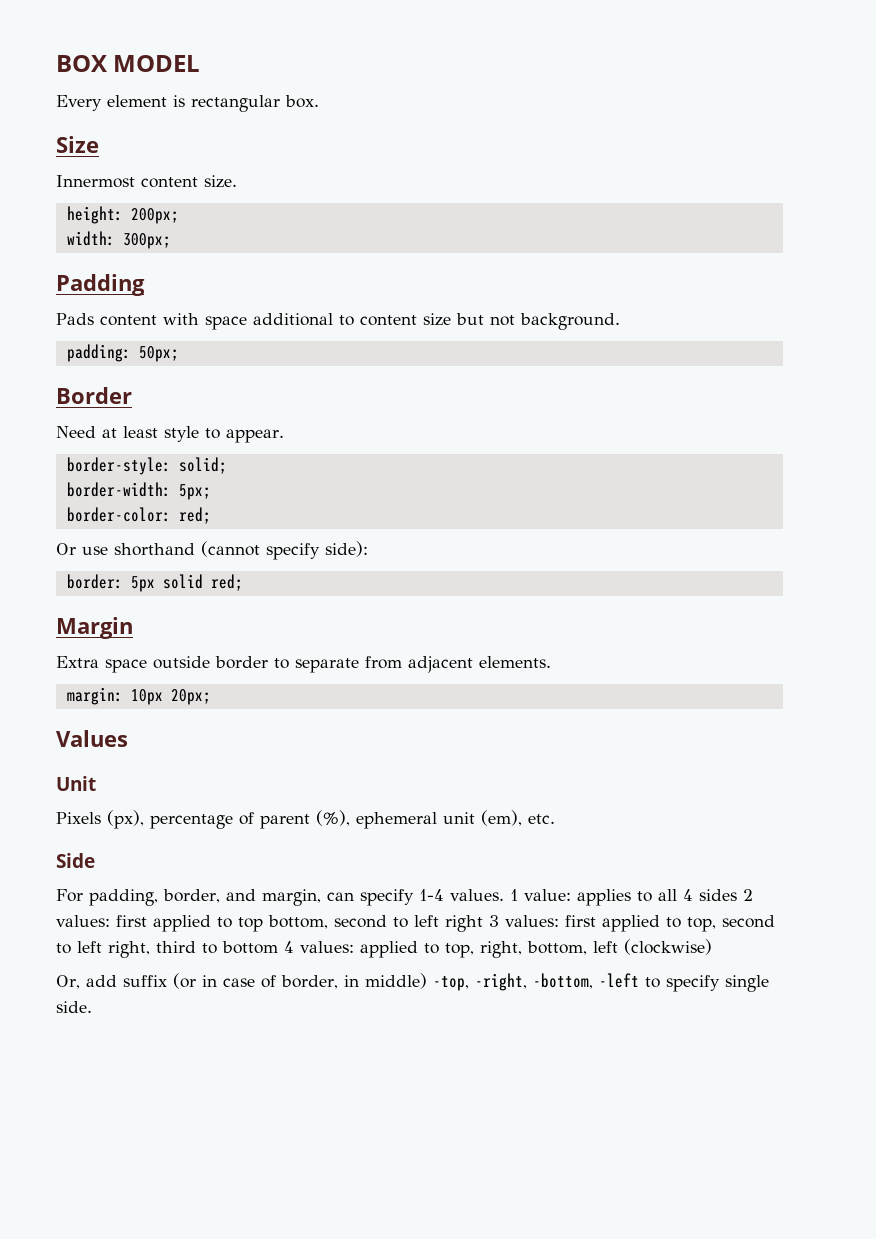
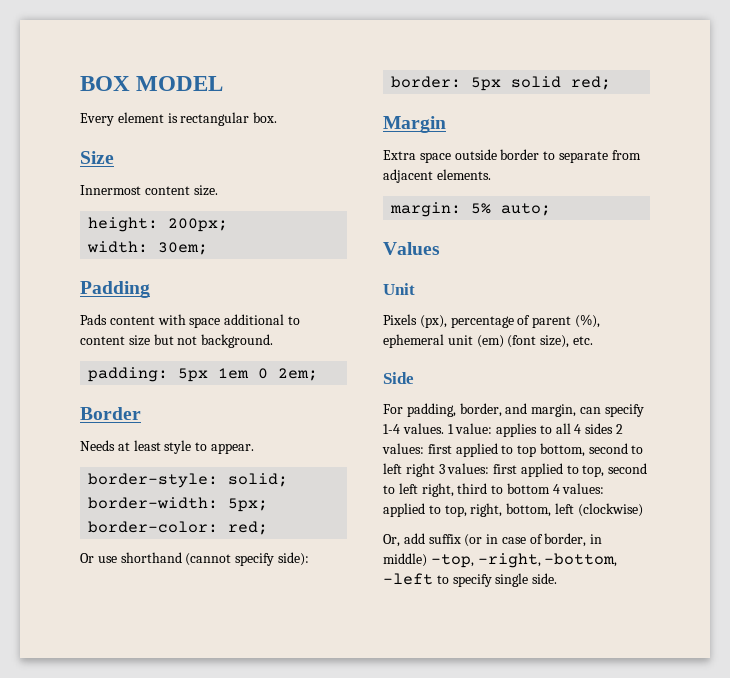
- width: 300px;
+ width: 30em;
- padding: 50px;
+ padding: 5px 1em 0 2em;
- Need at least style to appear.
+ Needs at least style to appear.
- margin: 10px 20px;
+ margin: 5% auto;
- Pixels (px), percentage of parent (%), ephemeral unit (em), etc.
+ Pixels (px), percentage of parent (%), ephemeral unit (em) (font size), etc.

